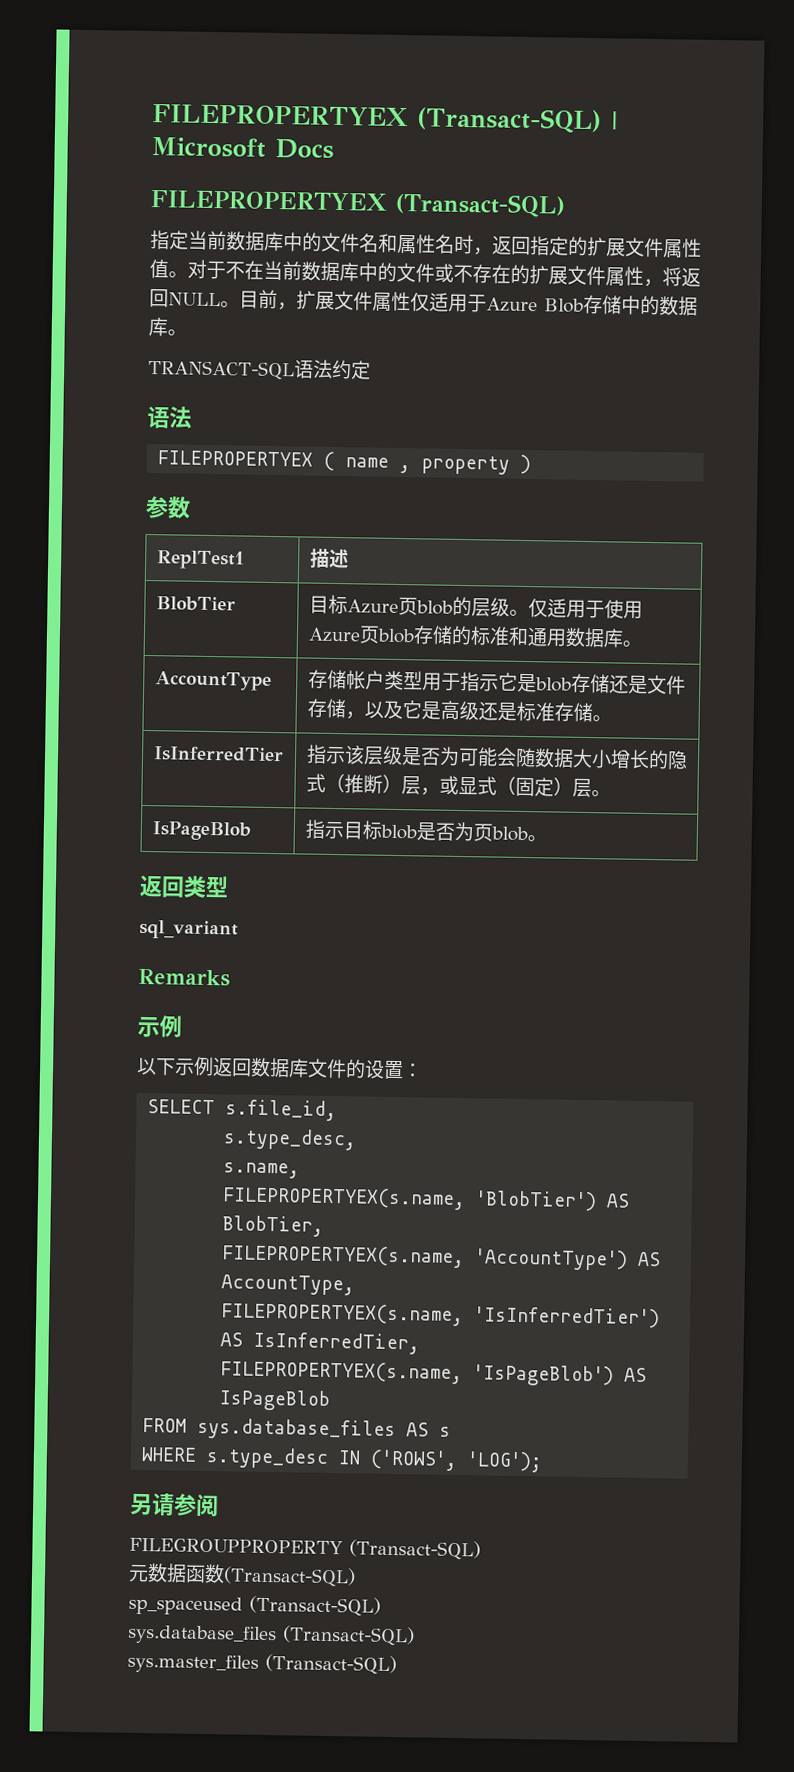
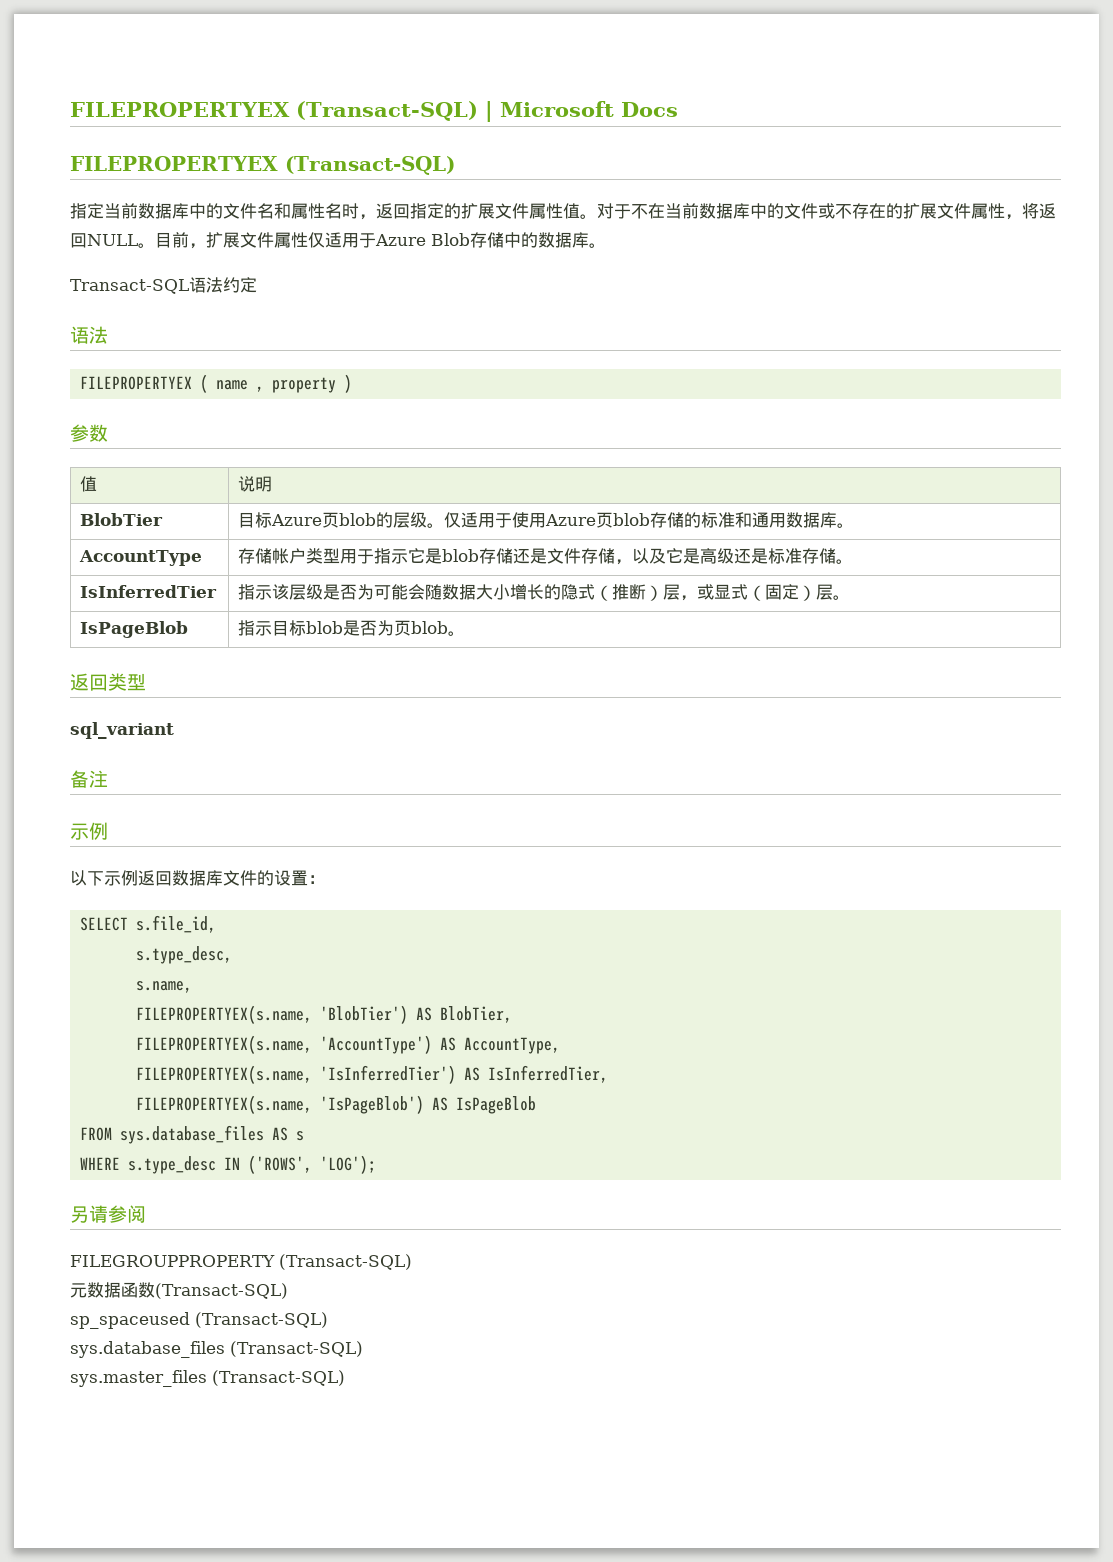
- TRANSACT-SQL语法约定
+ Transact-SQL语法约定
- ReplTest1 | 描述
+ 值 | 说明
- Remarks
+ 备注

